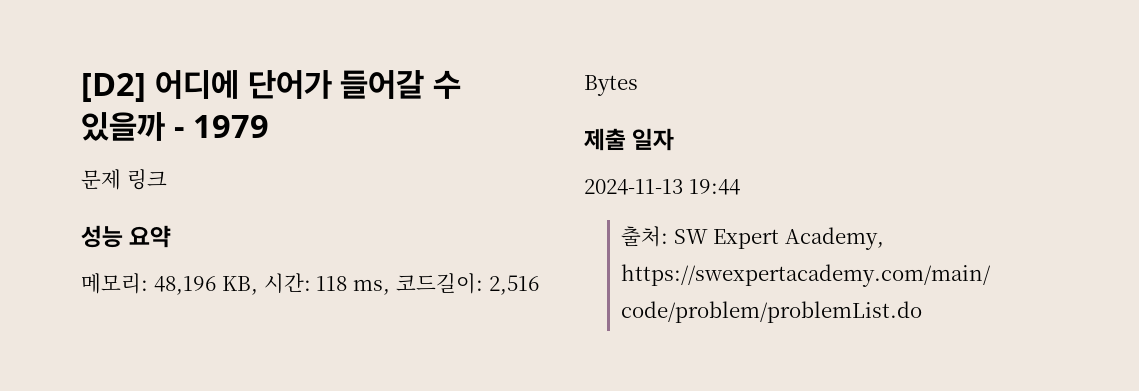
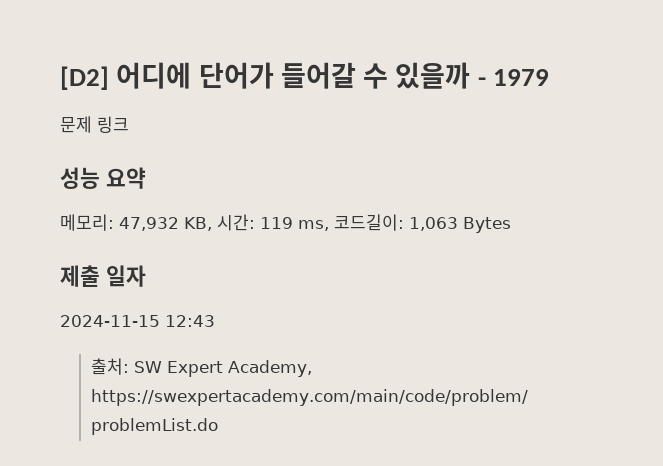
- 메모리: 48,196 KB, 시간: 118 ms, 코드길이: 2,516 Bytes
+ 메모리: 47,932 KB, 시간: 119 ms, 코드길이: 1,063 Bytes
- 2024-11-13 19:44
+ 2024-11-15 12:43

